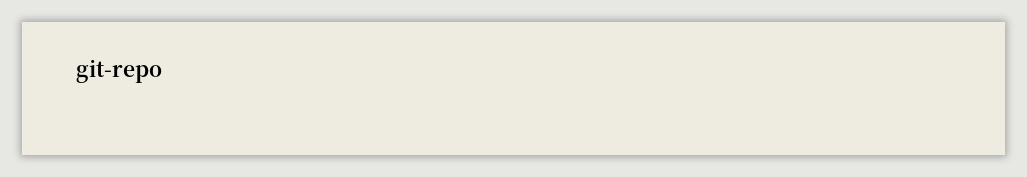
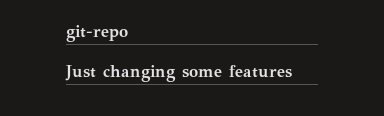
+ Just changing some features

